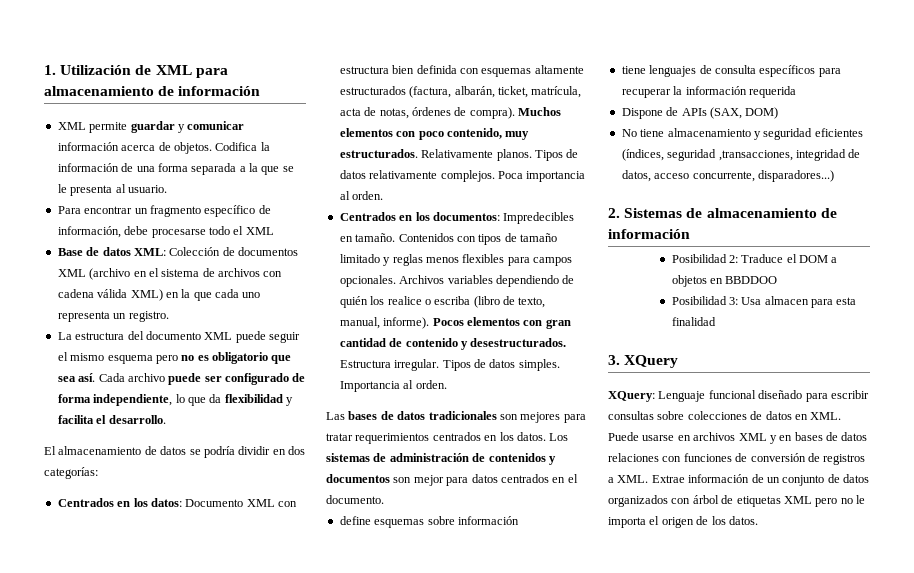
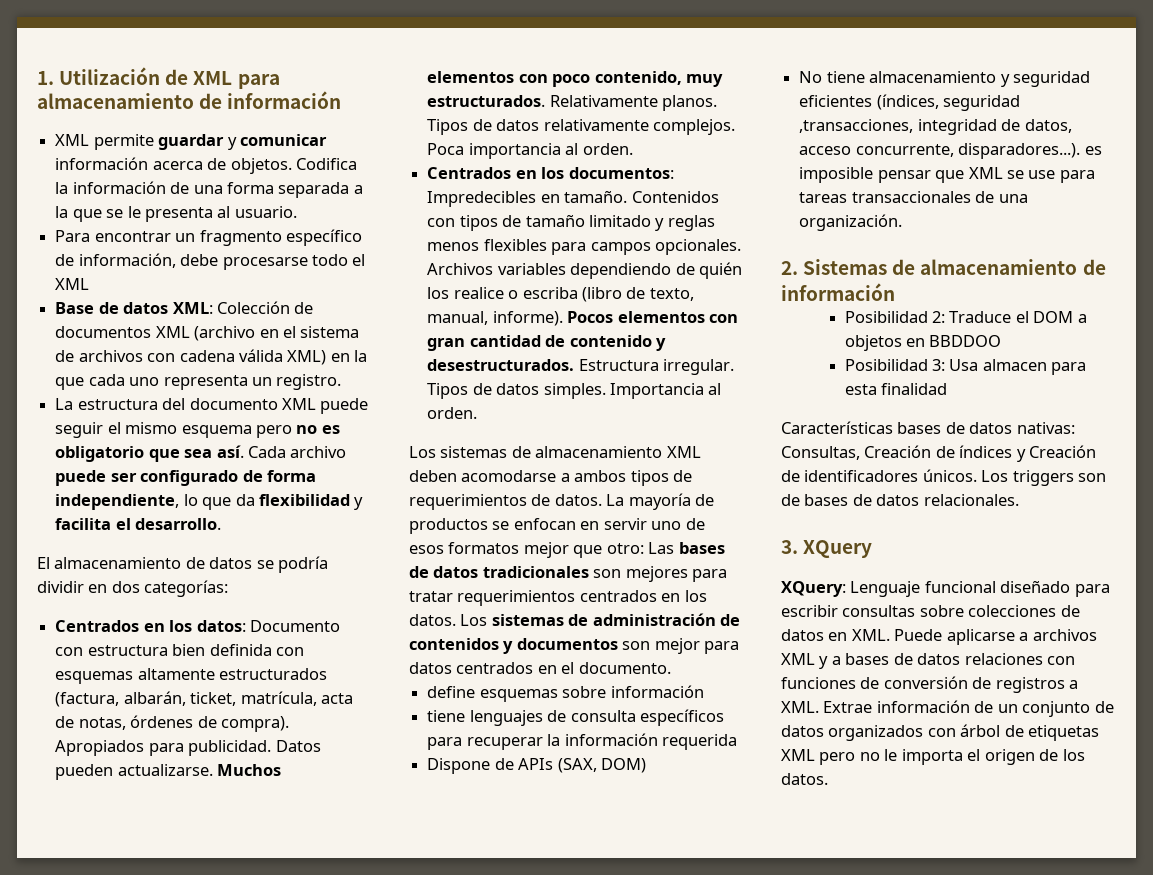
- Centrados en los datos: Documento XML con estructura bien definida con esquemas altamente estructurados (factura, albarán, ticket, matrícula, acta de notas, órdenes de compra).
+ Centrados en los datos: Documento con estructura bien definida con esquemas altamente estructurados (factura, albarán, ticket, matrícula, acta de notas, órdenes de compra).
+ Apropiados para publicidad. Datos pueden actualizarse.
- Las bases de datos tradicionales son mejores para tratar requerimientos centrados en los datos.
+ Los sistemas de almacenamiento XML deben acomodarse a ambos tipos de requerimientos de datos. La mayoría de productos se enfocan en servir uno de esos formatos mejor que otro: Las bases de datos tradicionales son mejores para tratar requerimientos centrados en los datos.
- No tiene almacenamiento y seguridad eficientes (índices, seguridad ,transacciones, integridad de datos, acceso concurrente, disparadores...)
+ No tiene almacenamiento y seguridad eficientes (índices, seguridad ,transacciones, integridad de datos, acceso concurrente, disparadores...). es imposible pensar que XML se use para tareas transaccionales de una organización.
+ Características bases de datos nativas: Consultas, Creación de índices y Creación de identificadores únicos. Los triggers son de bases de datos relacionales.
- XQuery: Lenguaje funcional diseñado para escribir consultas sobre colecciones de datos en XML. Puede usarse en archivos XML y en bases de datos relaciones con funciones de conversión de registros a XML. Extrae información de un conjunto de datos organizados con árbol de etiquetas XML pero no le importa el origen de los datos.
+ XQuery: Lenguaje funcional diseñado para escribir consultas sobre colecciones de datos en XML. Puede aplicarse a archivos XML y a bases de datos relaciones con funciones de conversión de registros a XML. Extrae información de un conjunto de datos organizados con árbol de etiquetas XML pero no le importa el origen de los datos.

